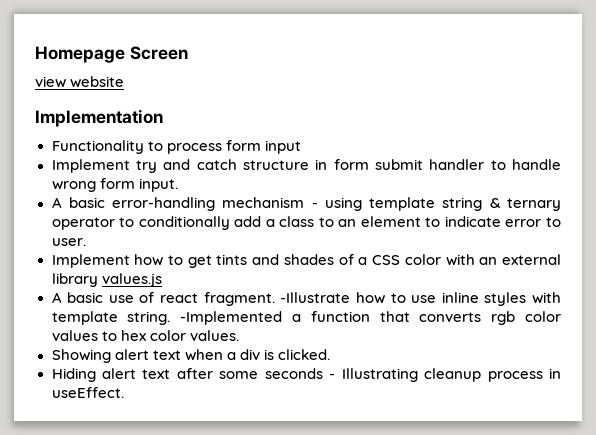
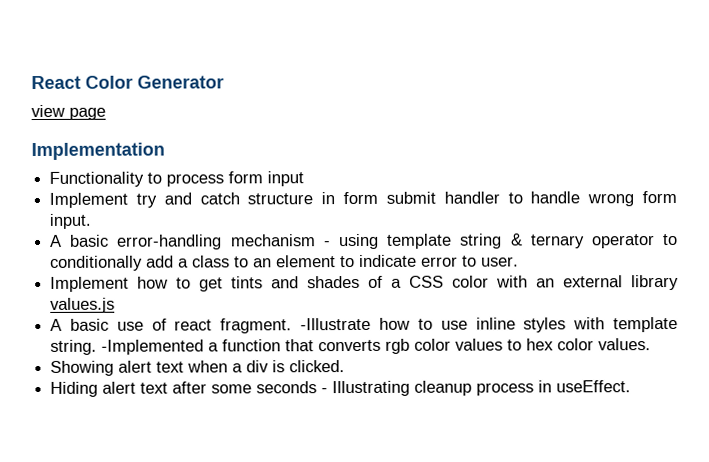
- Homepage Screen
+ React Color Generator
- view website
+ view page

